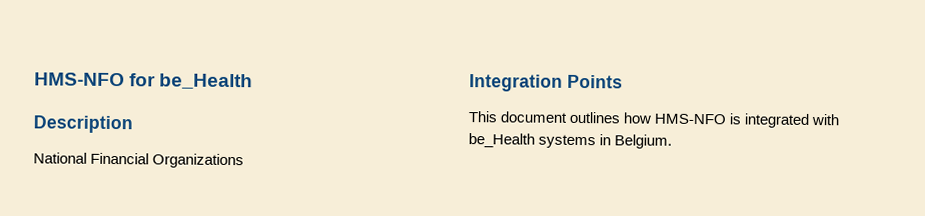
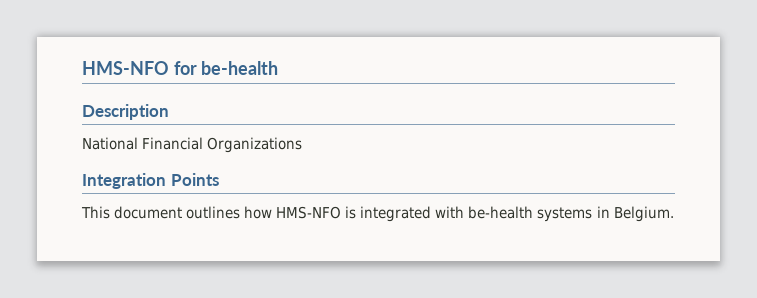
- HMS-NFO for be_Health
+ HMS-NFO for be-health
- This document outlines how HMS-NFO is integrated with be_Health systems in Belgium.
+ This document outlines how HMS-NFO is integrated with be-health systems in Belgium.

